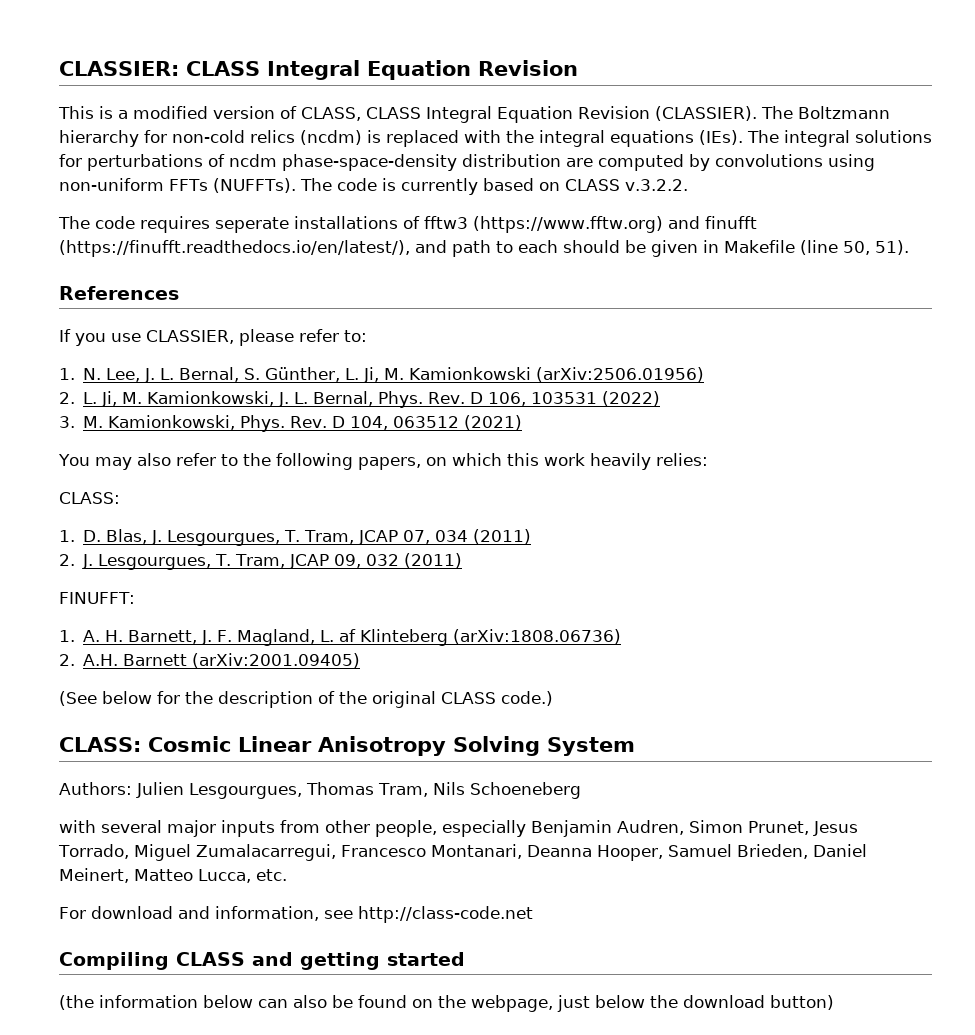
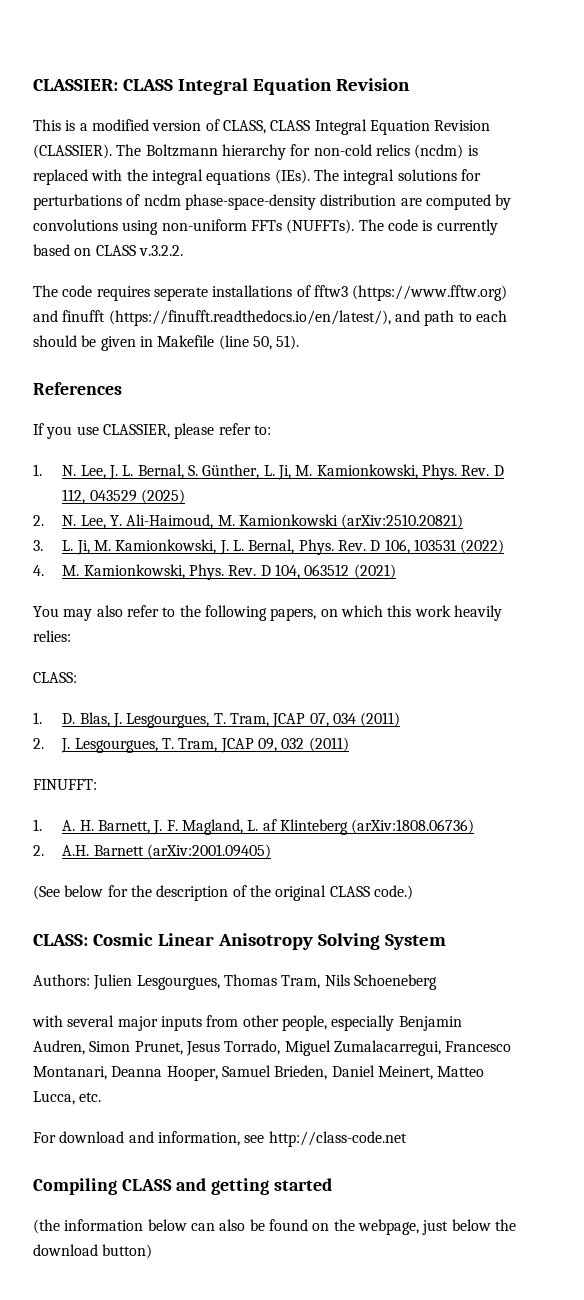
- 1. N. Lee, J. L. Bernal, S. Günther, L. Ji, M. Kamionkowski (arXiv:2506.01956)
- 2. L. Ji, M. Kamionkowski, J. L. Bernal, Phys.
+ 1. N. Lee, J. L. Bernal, S. Günther, L. Ji, M. Kamionkowski, Phys. Rev. D 112, 043529 (2025)
+ 2. N. Lee, Y. Ali-Haimoud, M. Kamionkowski (arXiv:2510.20821)
+ 3. L. Ji, M. Kamionkowski, J. L. Bernal, Phys.
- 3. M. Kamionkowski, Phys.
+ 4. M. Kamionkowski, Phys.

